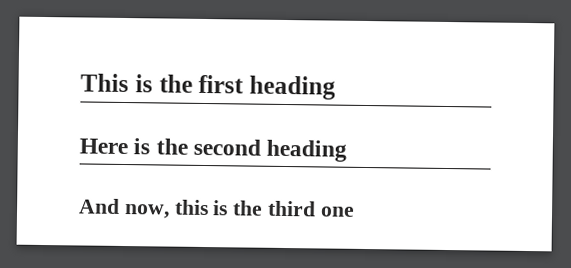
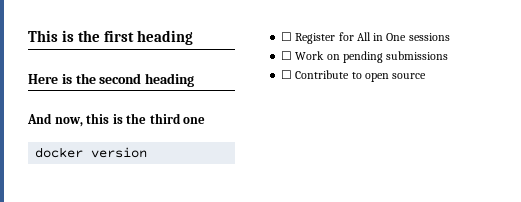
+ docker version
+ ☐ Register for All in One sessions
+ ☐ Work on pending submissions
+ ☐ Contribute to open source

